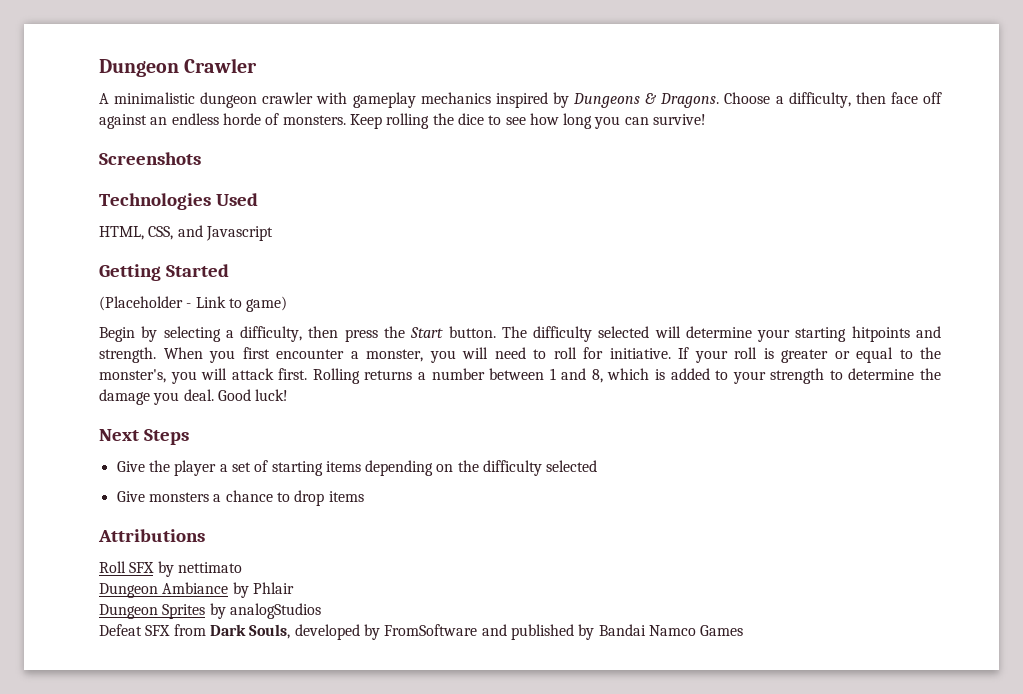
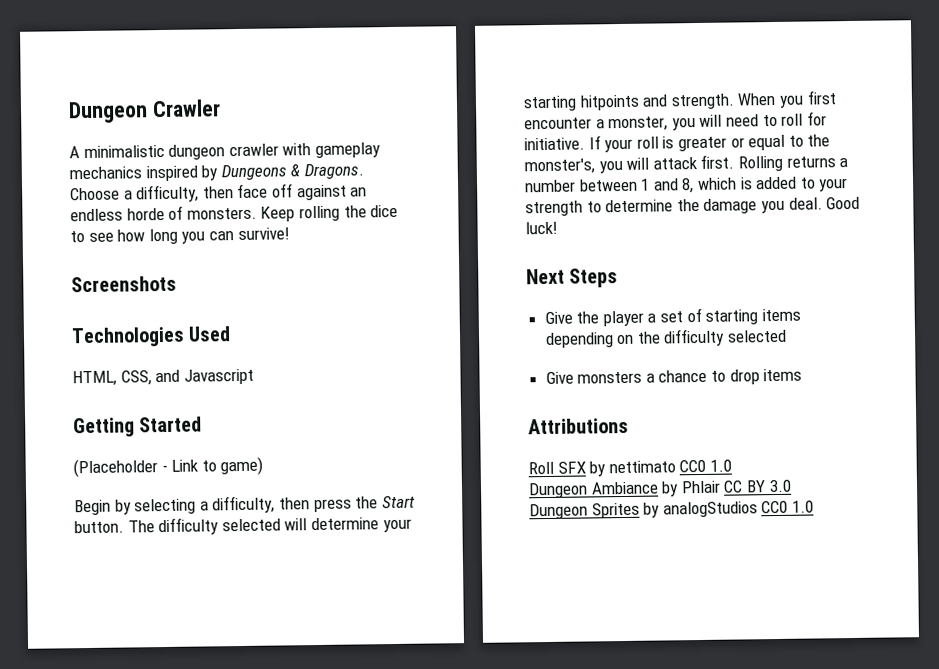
- Roll SFX by nettimato
+ Roll SFX by nettimato CC0 1.0
- Dungeon Ambiance by Phlair
+ Dungeon Ambiance by Phlair CC BY 3.0
- Dungeon Sprites by analogStudios
- Defeat SFX from Dark Souls, developed by FromSoftware and published by Bandai Namco Games
+ Dungeon Sprites by analogStudios CC0 1.0

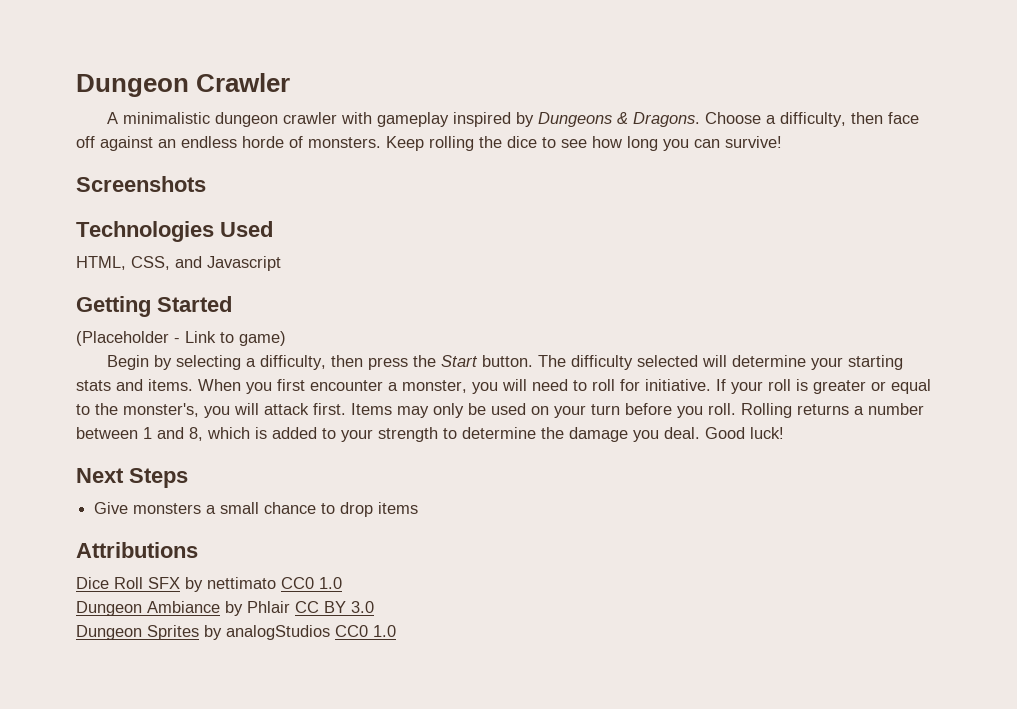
- A minimalistic dungeon crawler with gameplay mechanics inspired by Dungeons & Dragons.
+ A minimalistic dungeon crawler with gameplay inspired by Dungeons & Dragons.
- The difficulty selected will determine your starting hitpoints and strength.
+ The difficulty selected will determine your starting stats and items.
+ Items may only be used on your turn before you roll.
- Give the player a set of starting items depending on the difficulty selected
- Give monsters a chance to drop items
+ Give monsters a small chance to drop items
- Roll SFX by nettimato CC0 1.0
+ Dice Roll SFX by nettimato CC0 1.0

